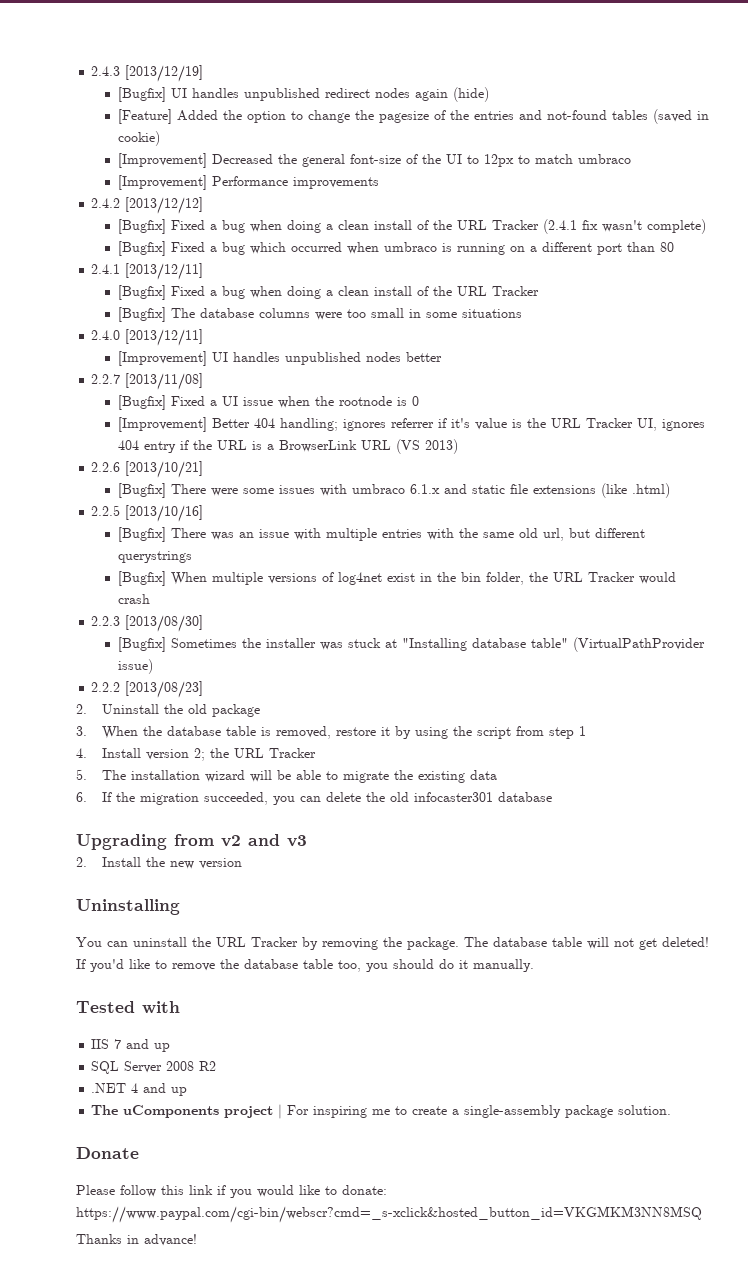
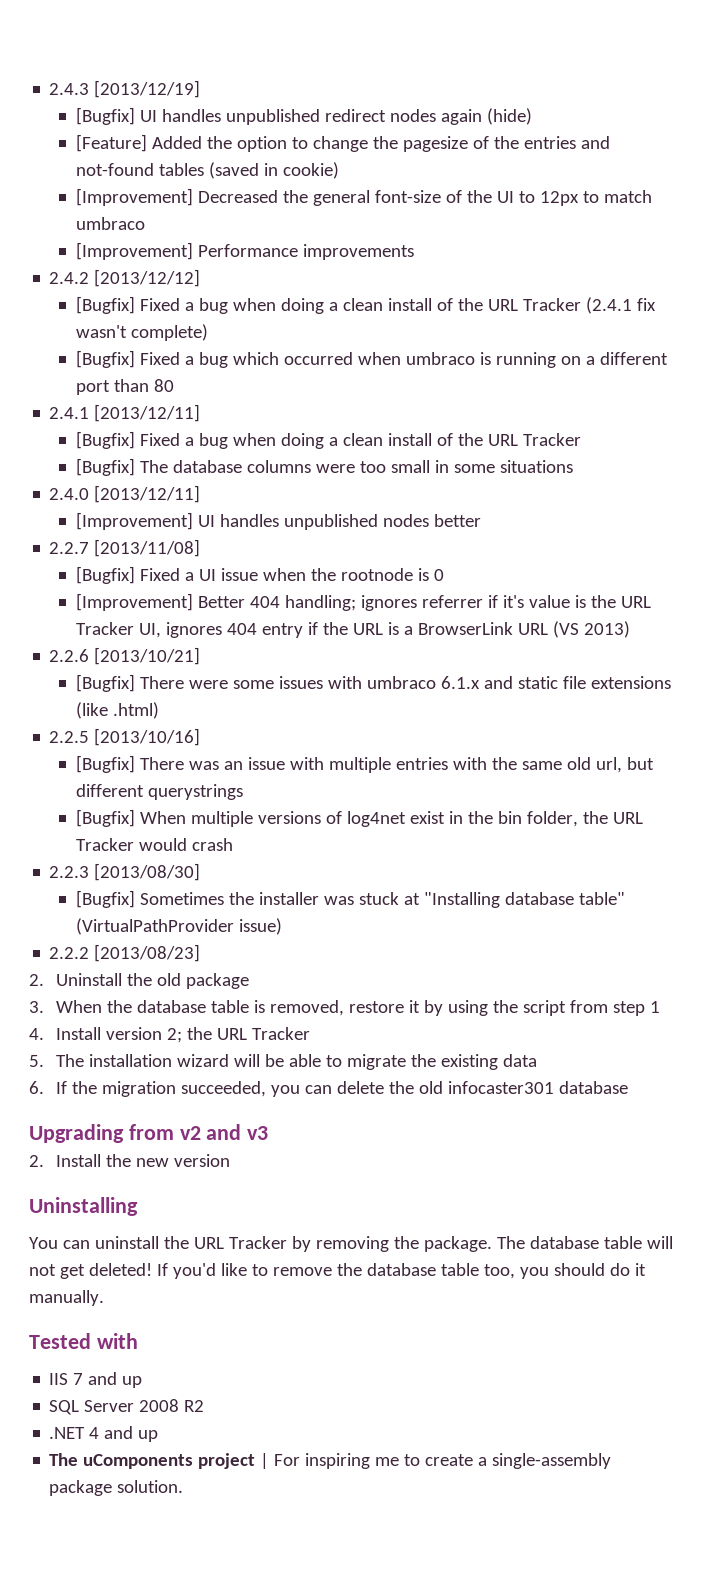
- Donate
- Please follow this link if you would like to donate: https://www.paypal.com/cgi-bin/webscr?cmd=_s-xclick&hosted_button_id=VKGMKM3NN8MSQ
- Thanks in advance!

